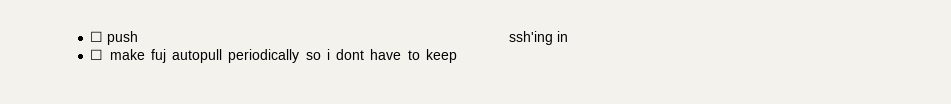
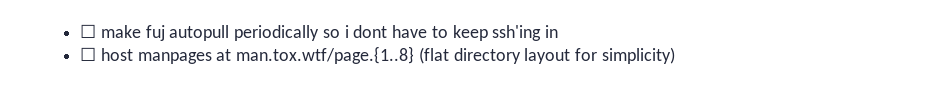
- ☐ push
+ ☐ host manpages at man.tox.wtf/page.{1..8} (flat directory layout for simplicity)

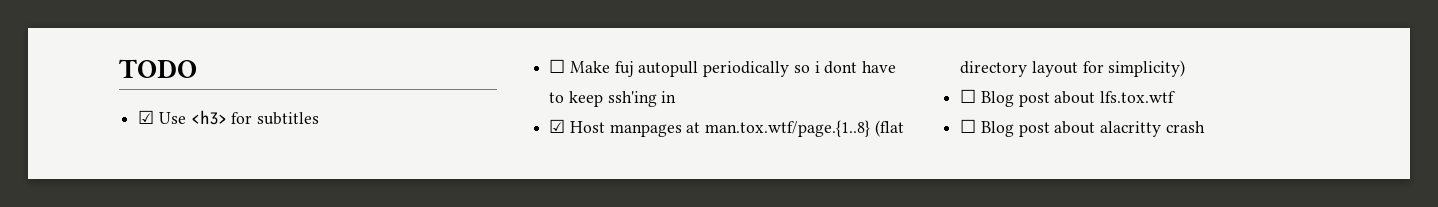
- ☐ make fuj autopull periodically so i dont have to keep ssh'ing in
+ TODO
+ ☑ Use <h3> for subtitles
+ ☐ Make fuj autopull periodically so i dont have to keep ssh'ing in
- ☐ host manpages at man.tox.wtf/page.{1..8} (flat directory layout for simplicity)
+ ☑ Host manpages at man.tox.wtf/page.{1..8} (flat directory layout for simplicity)
+ ☐ Blog post about lfs.tox.wtf
+ ☐ Blog post about alacritty crash

